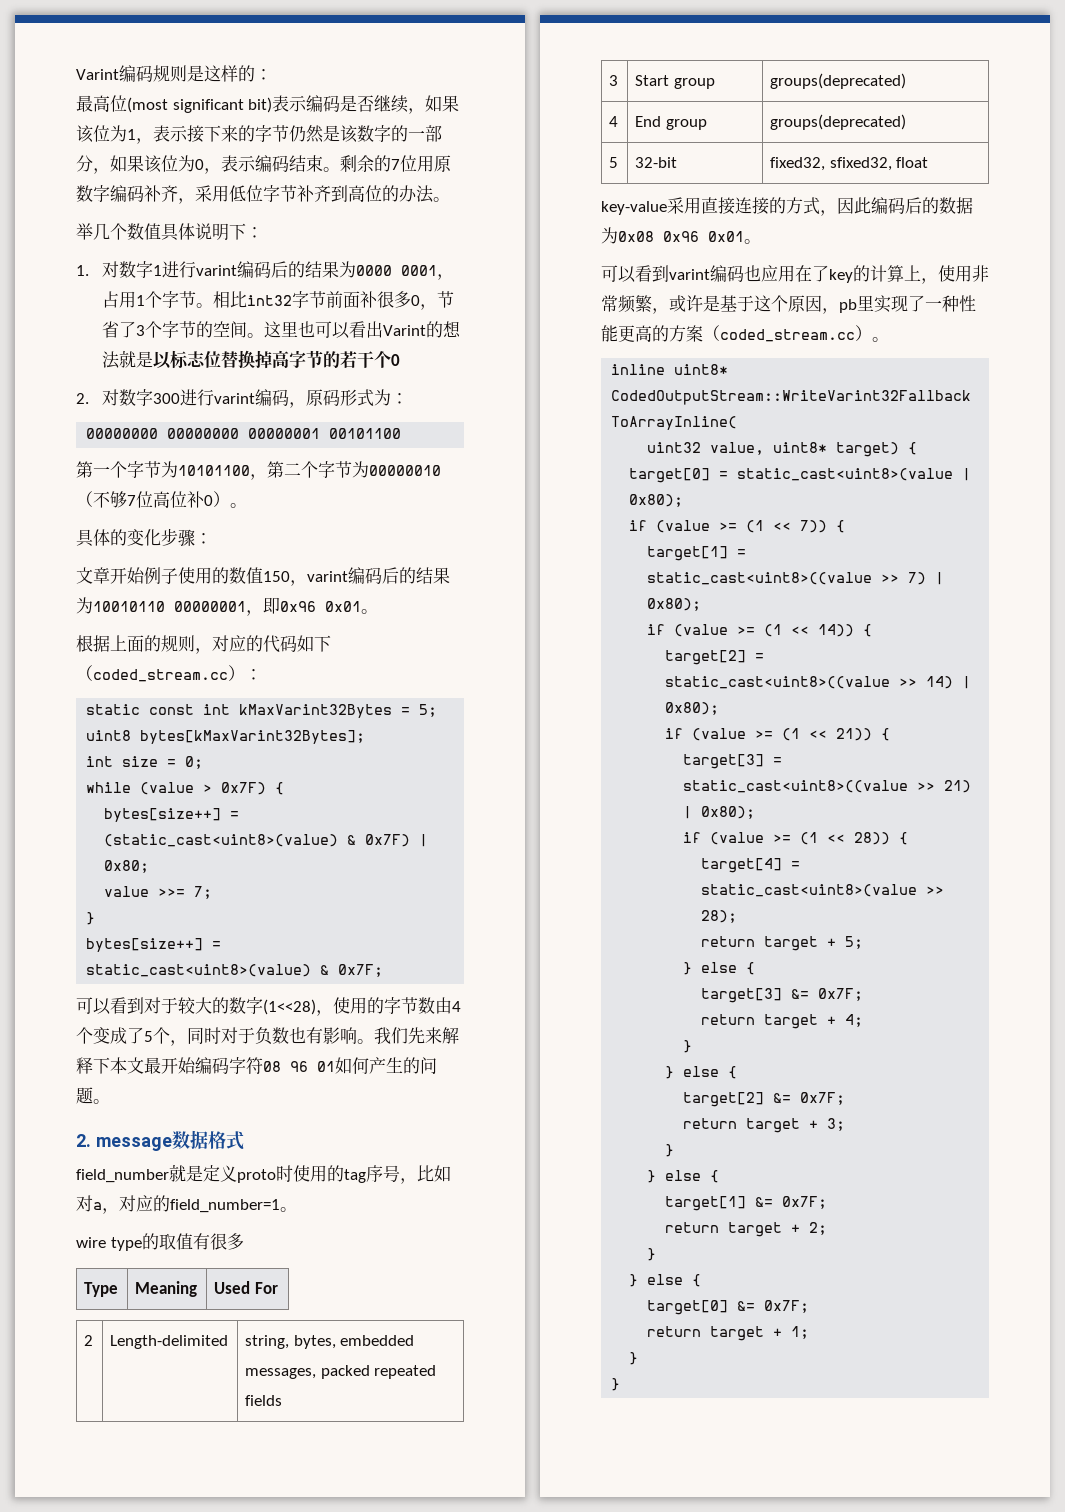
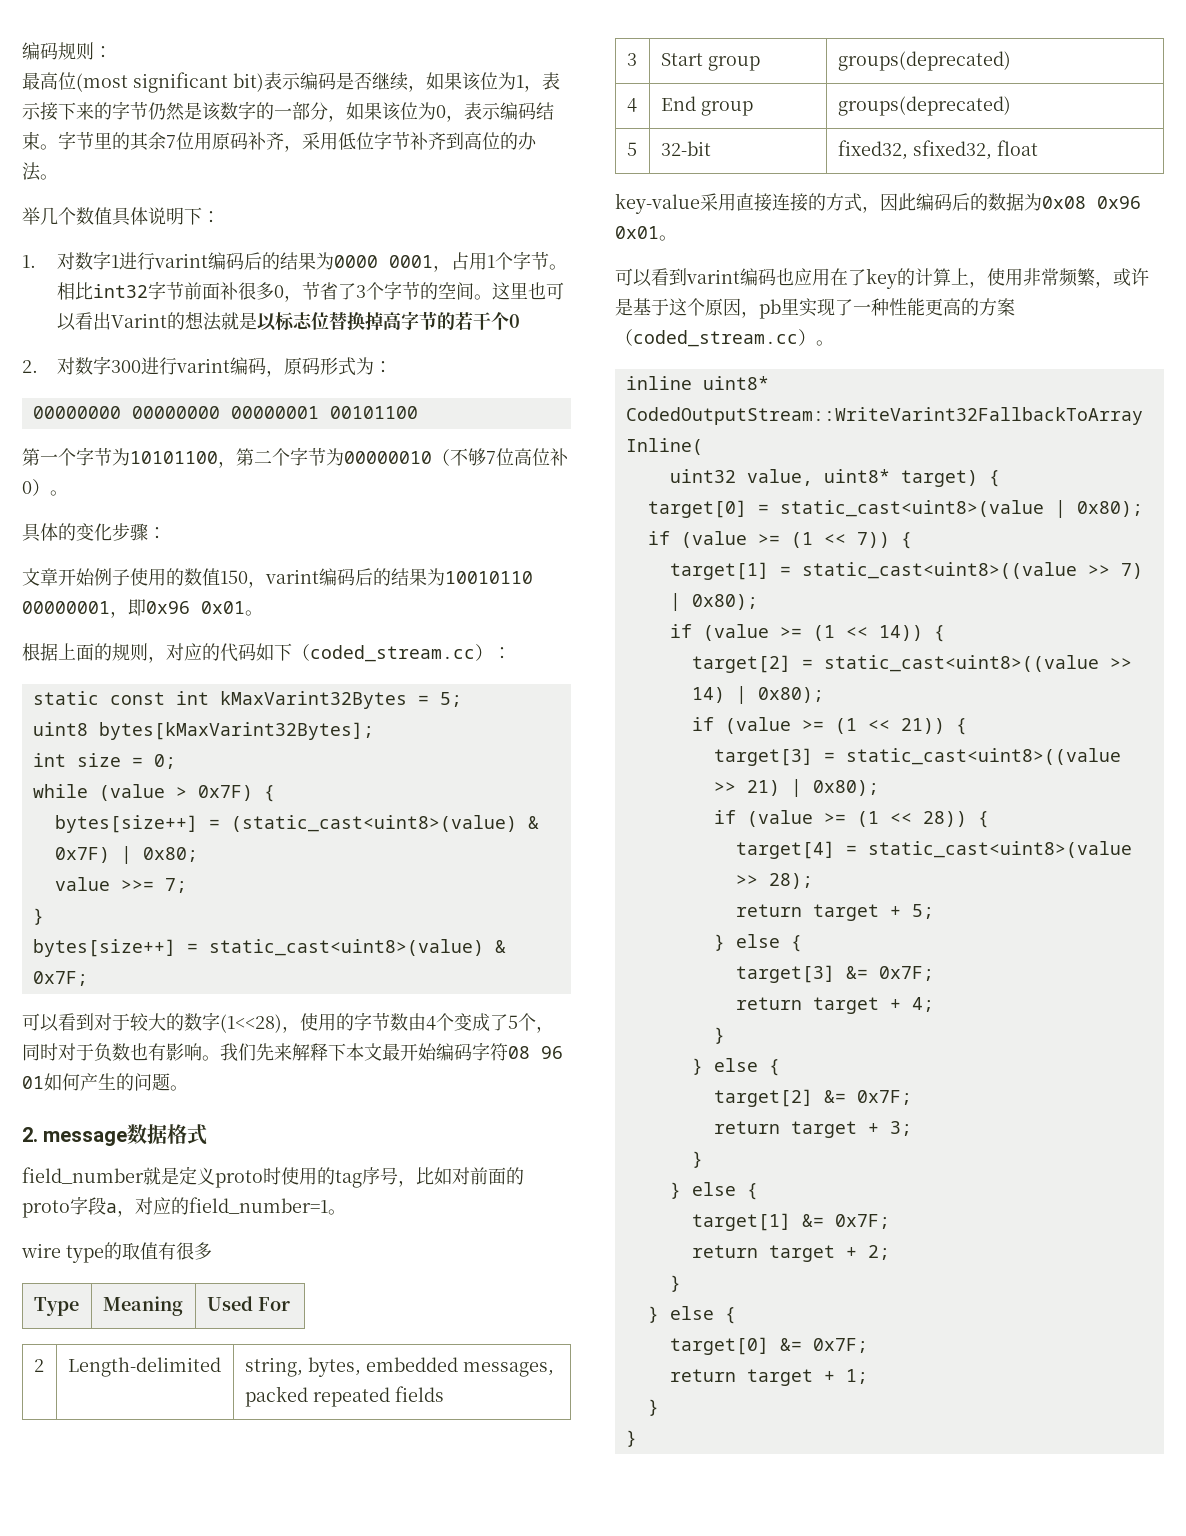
- Varint编码规则是这样的：
+ 编码规则：
- 剩余的7位用原数字编码补齐，采用低位字节补齐到高位的办法。
+ 字节里的其余7位用原码补齐，采用低位字节补齐到高位的办法。
- field_number就是定义proto时使用的tag序号，比如对a，对应的field_number=1。
+ field_number就是定义proto时使用的tag序号，比如对前面的proto字段a，对应的field_number=1。

